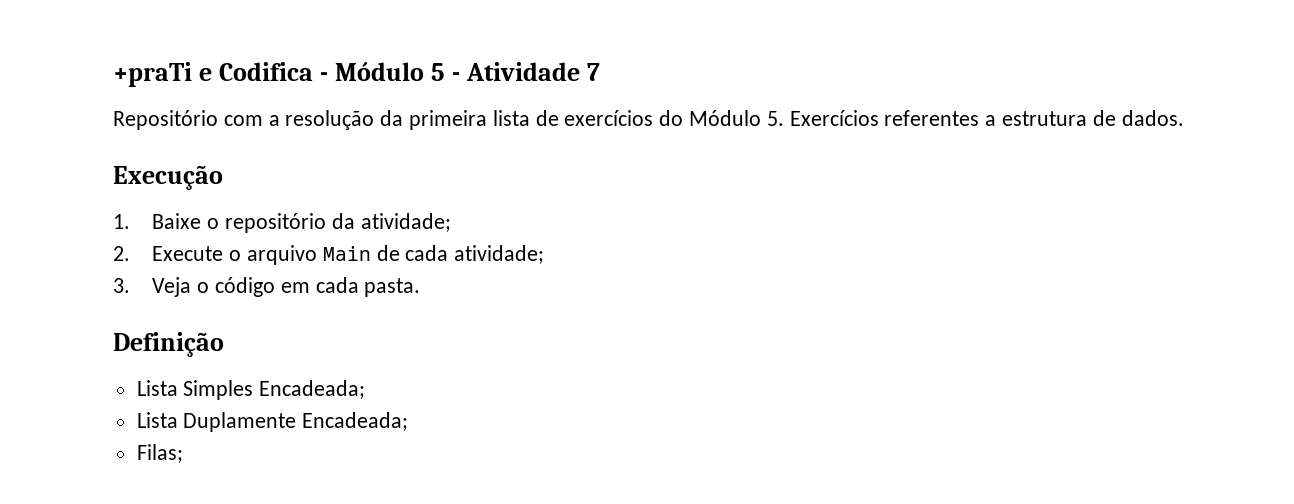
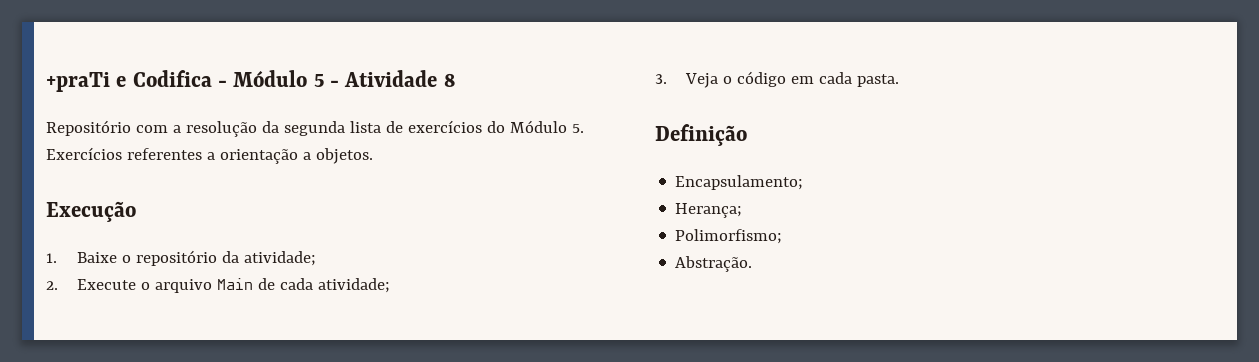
- +praTi e Codifica - Módulo 5 - Atividade 7
+ +praTi e Codifica - Módulo 5 - Atividade 8
- Repositório com a resolução da primeira lista de exercícios do Módulo 5. Exercícios referentes a estrutura de dados.
+ Repositório com a resolução da segunda lista de exercícios do Módulo 5. Exercícios referentes a orientação a objetos.
- Lista Simples Encadeada;
- Lista Duplamente Encadeada;
- Filas;
+ Encapsulamento;
+ Herança;
+ Polimorfismo;
+ Abstração.

